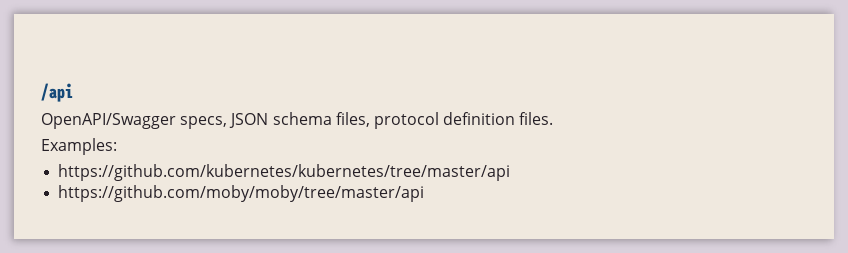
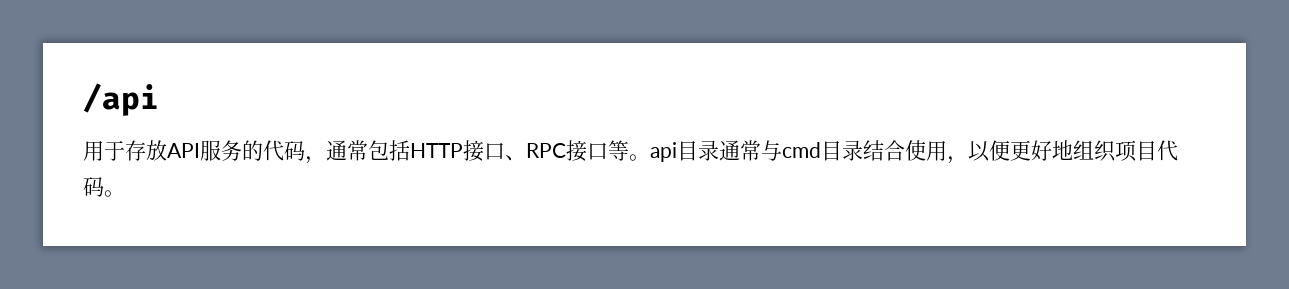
- OpenAPI/Swagger specs, JSON schema files, protocol definition files.
- Examples:
- https://github.com/kubernetes/kubernetes/tree/master/api
- https://github.com/moby/moby/tree/master/api
+ 用于存放API服务的代码，通常包括HTTP接口、RPC接口等。api目录通常与cmd目录结合使用，以便更好地组织项目代码。

